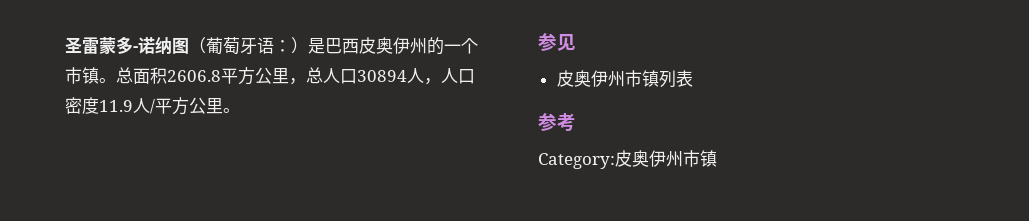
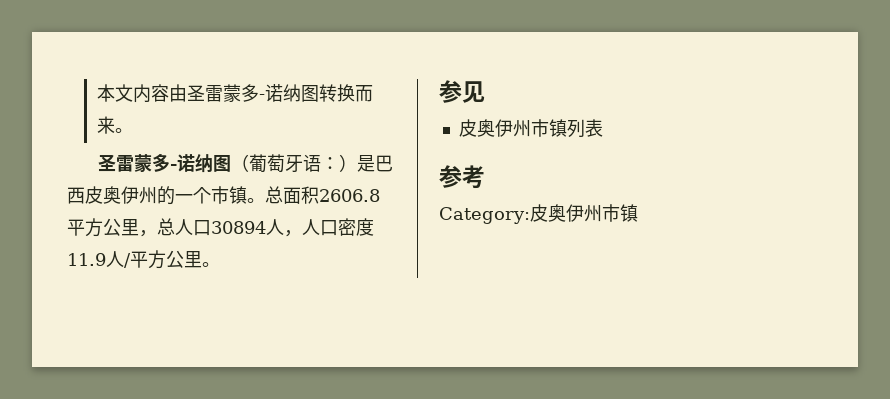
+ 本文内容由圣雷蒙多-诺纳图转换而来。

